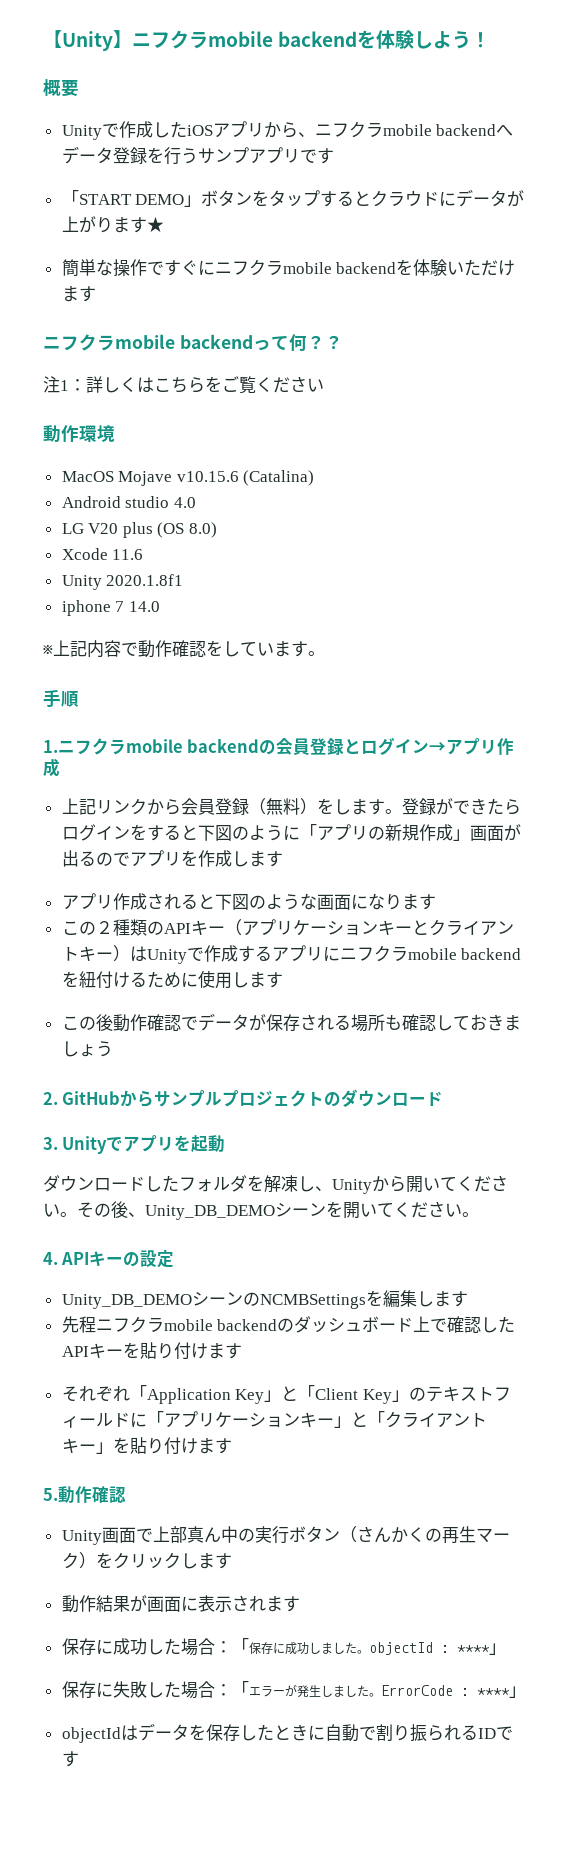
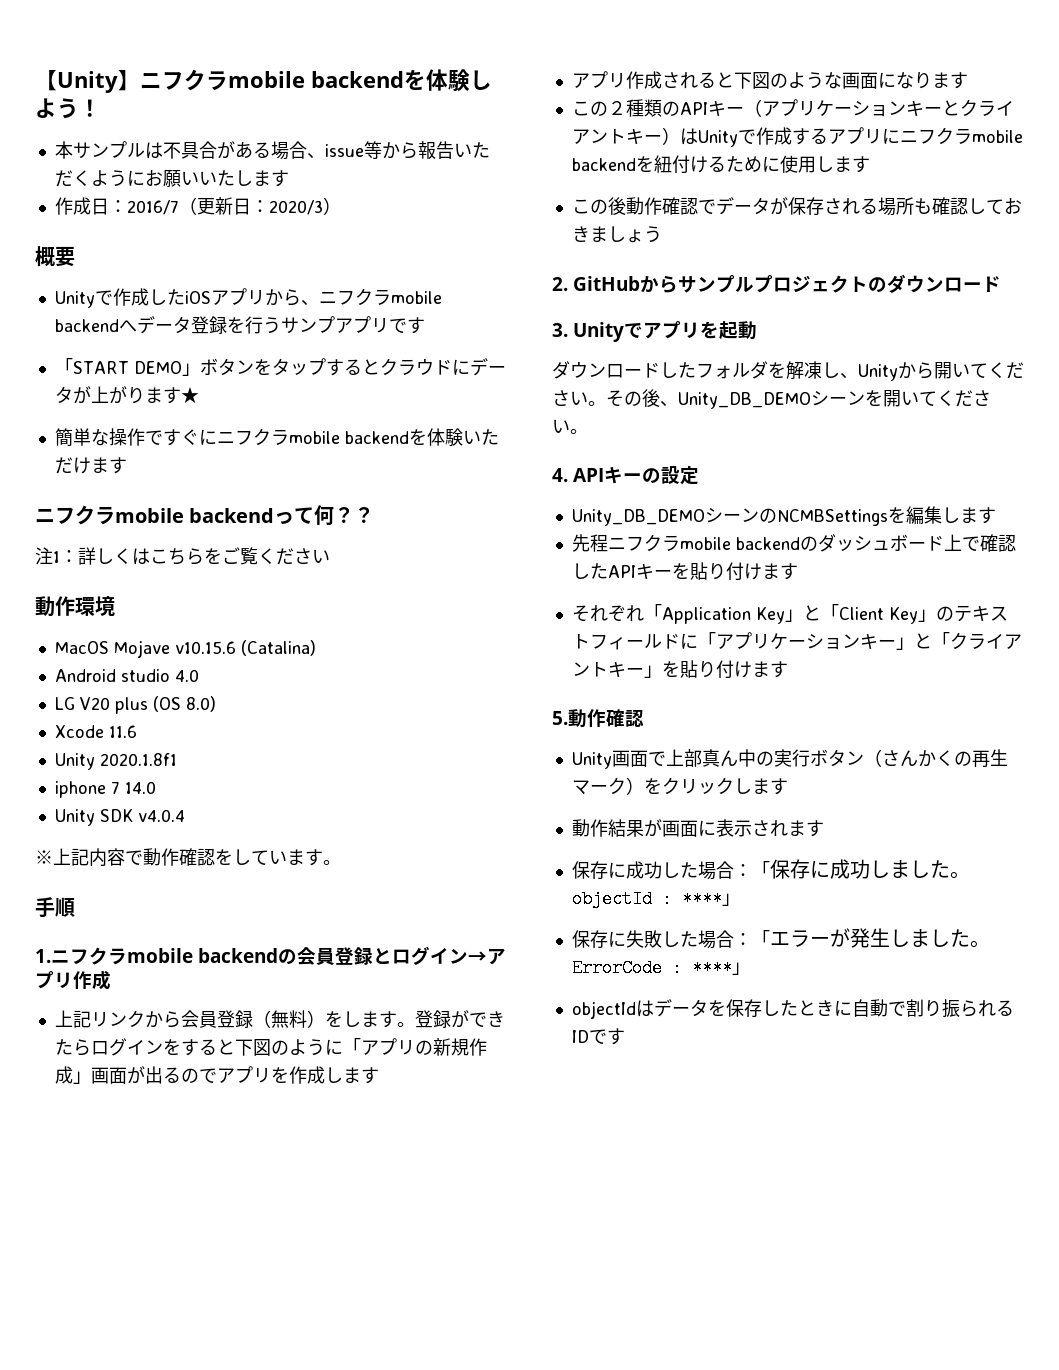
+ 本サンプルは不具合がある場合、issue等から報告いただくようにお願いいたします
+ 作成日：2016/7（更新日：2020/3）
+ Unity SDK v4.0.4

